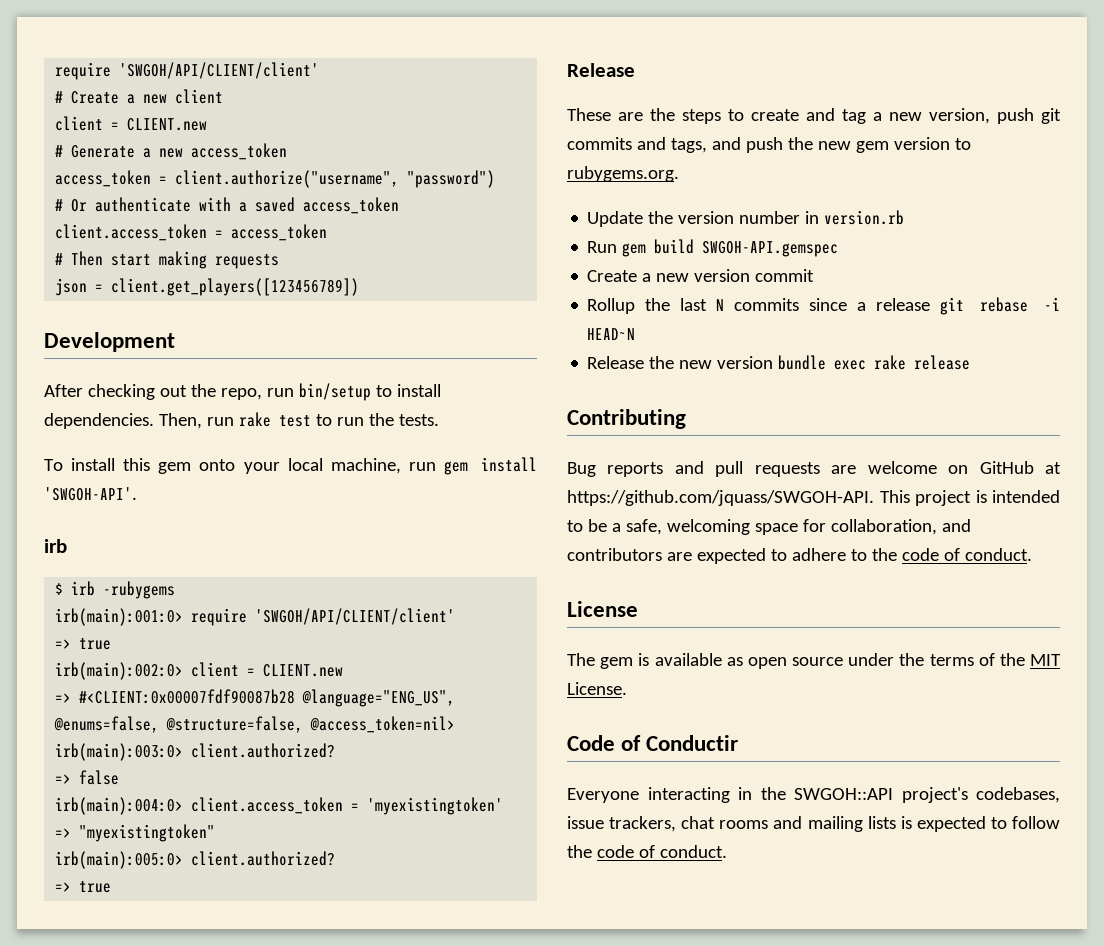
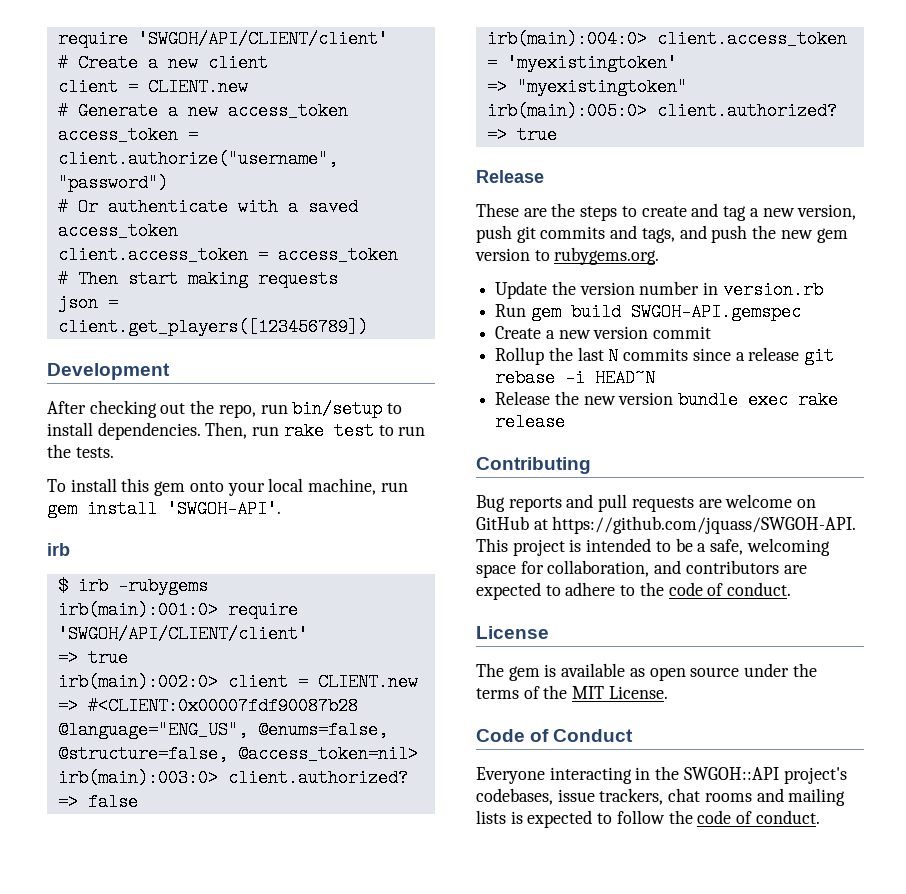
- Code of Conductir
+ Code of Conduct

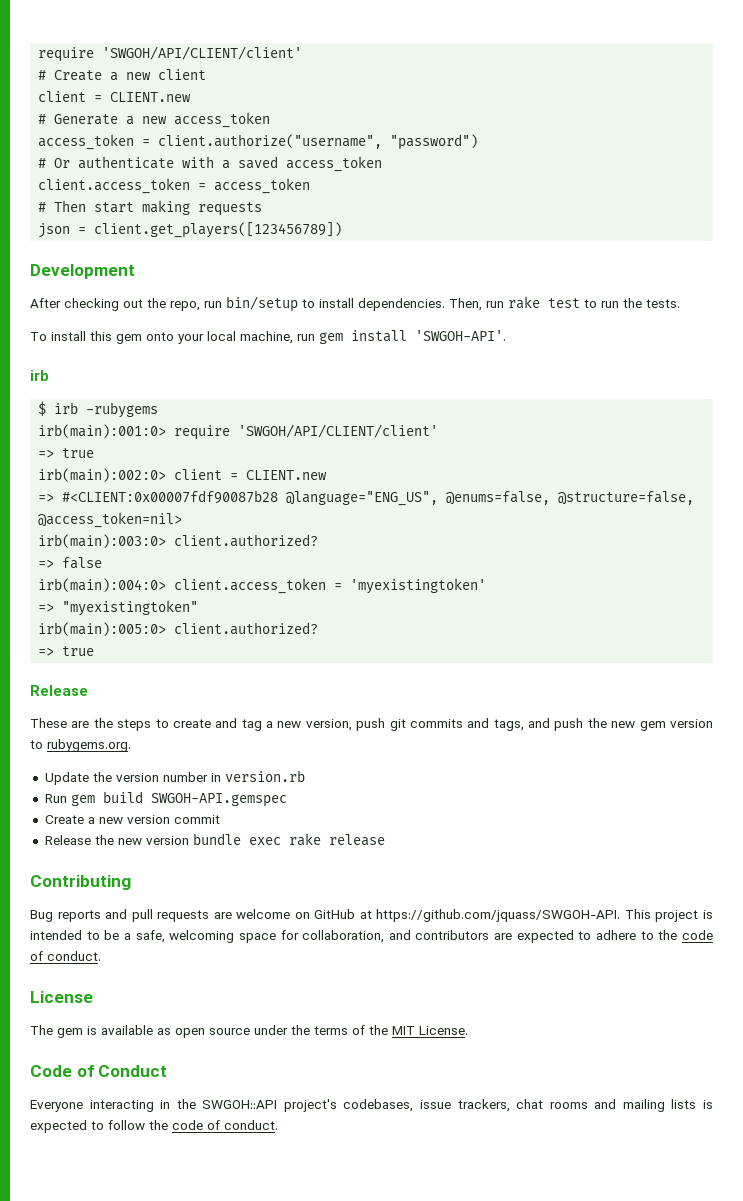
- Rollup the last N commits since a release git rebase -i HEAD~N

